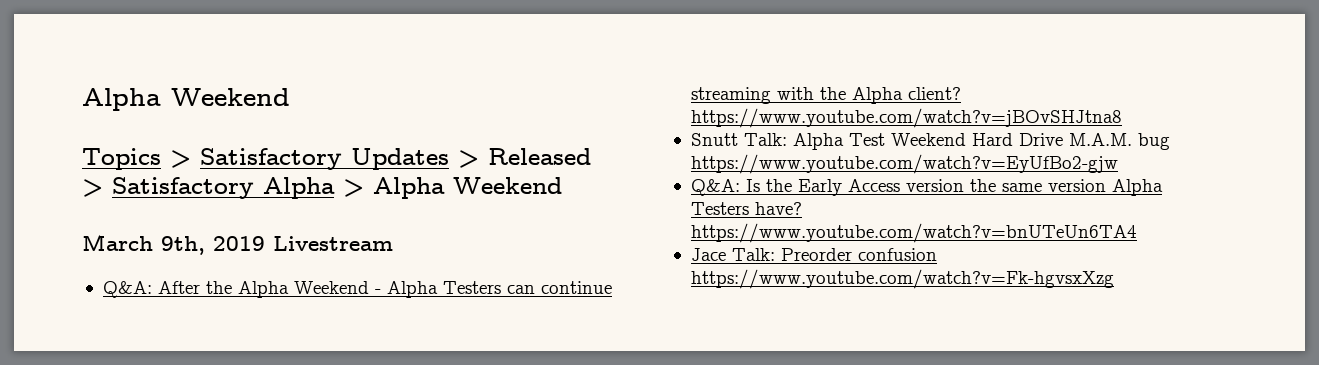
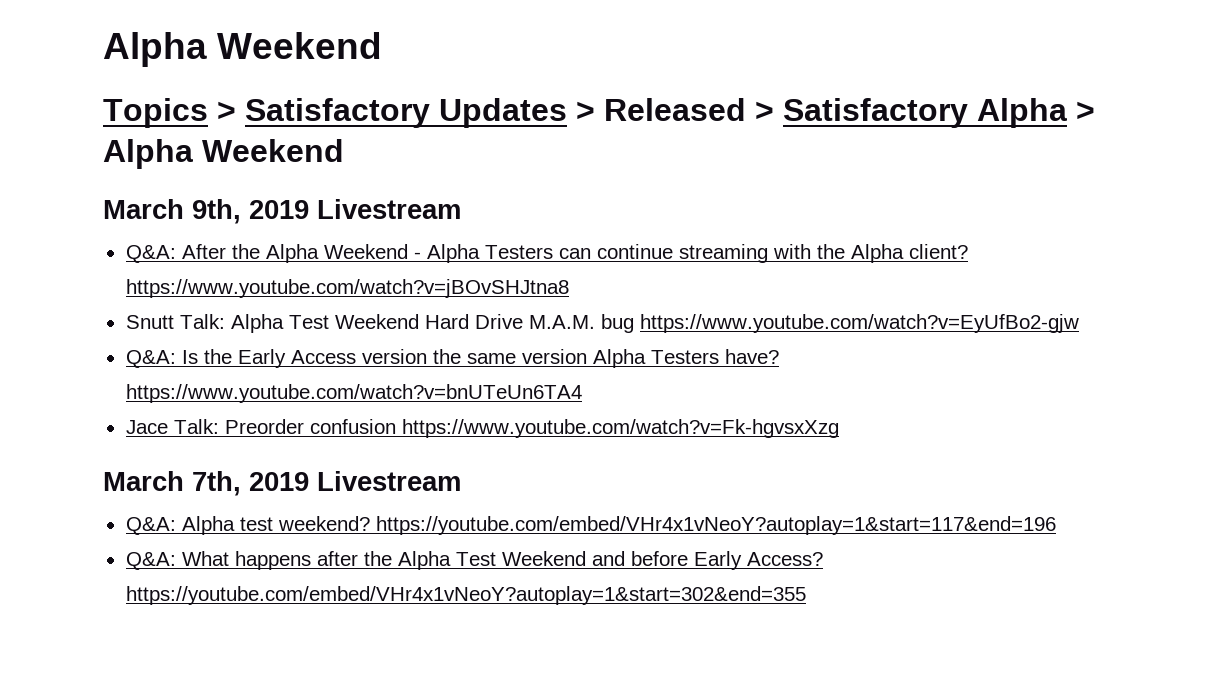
+ March 7th, 2019 Livestream
+ Q&A: Alpha test weekend? https://youtube.com/embed/VHr4x1vNeoY?autoplay=1&start=117&end=196
+ Q&A: What happens after the Alpha Test Weekend and before Early Access? https://youtube.com/embed/VHr4x1vNeoY?autoplay=1&start=302&end=355

